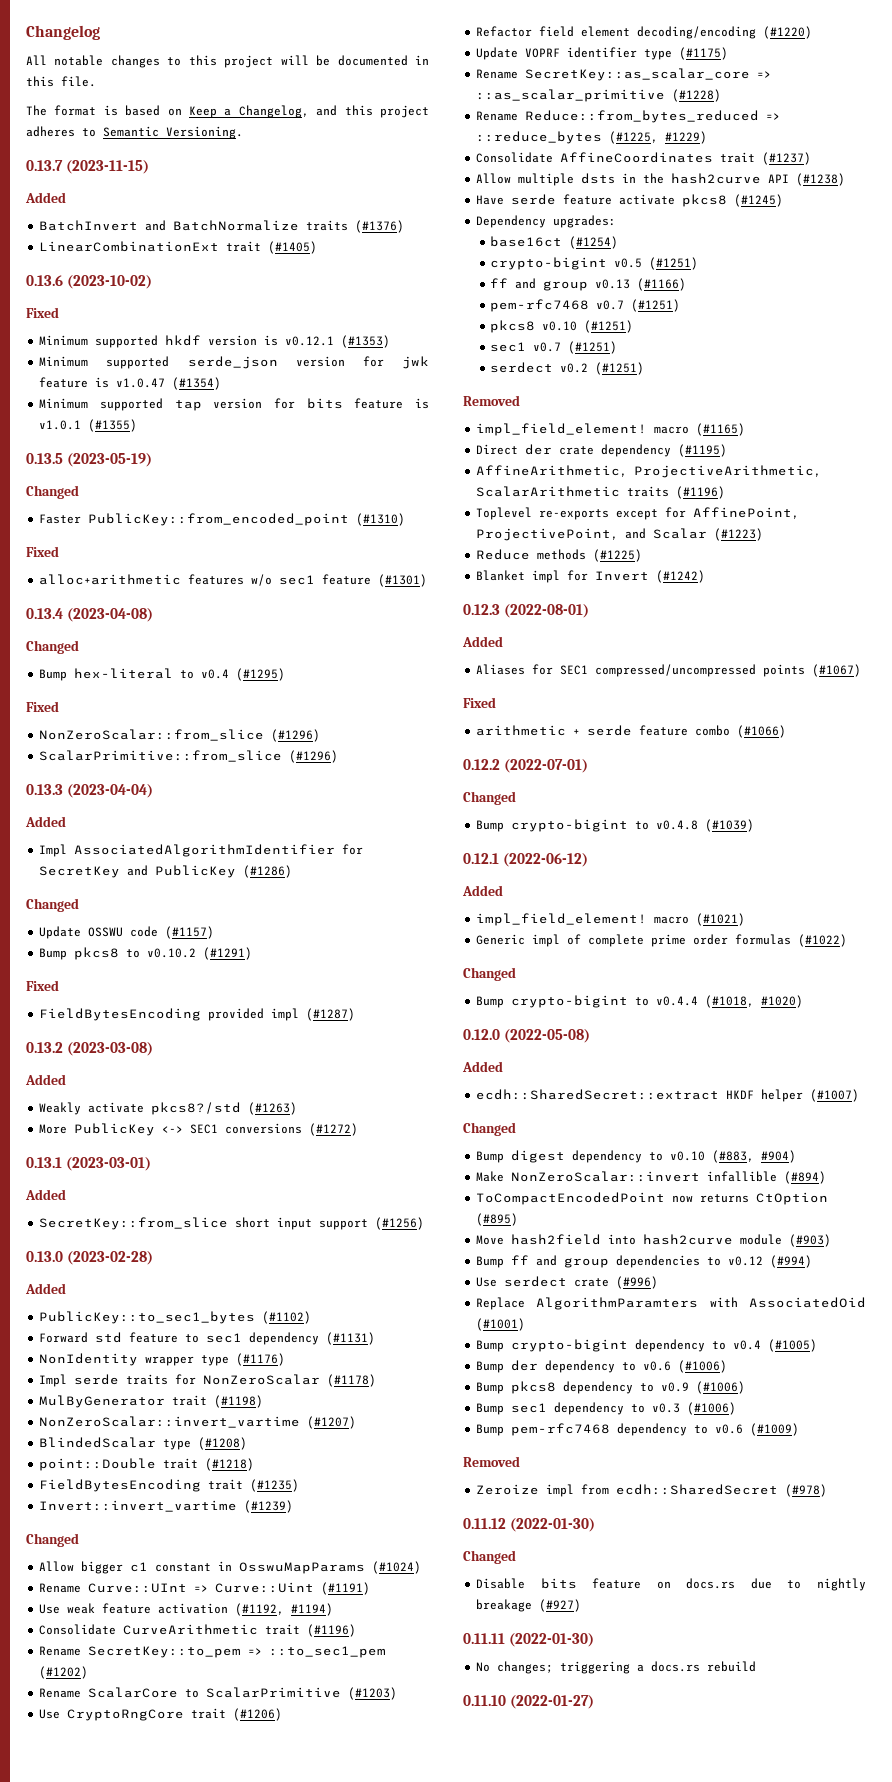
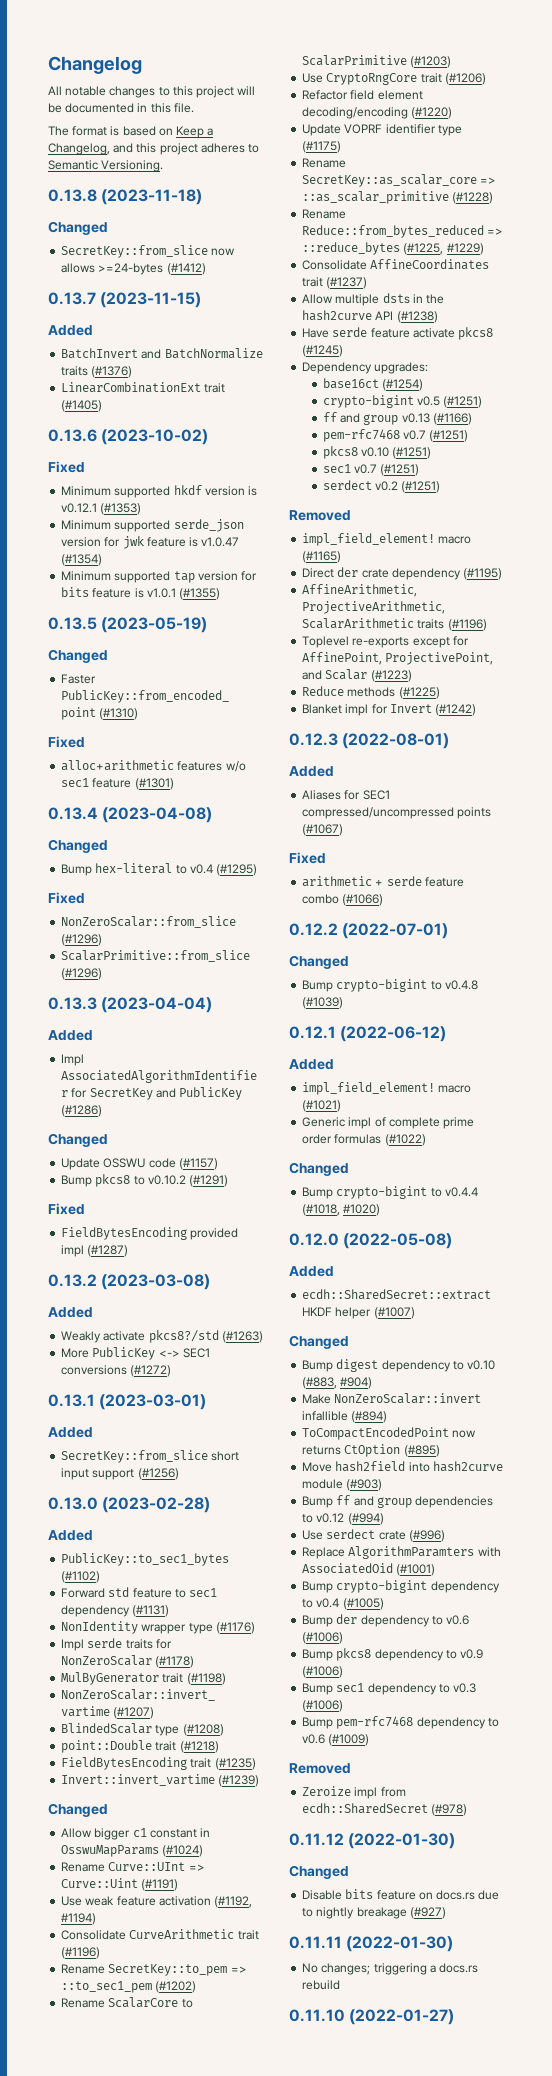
+ 0.13.8 (2023-11-18)
+ Changed
+ SecretKey::from_slice now allows >=24-bytes (#1412)

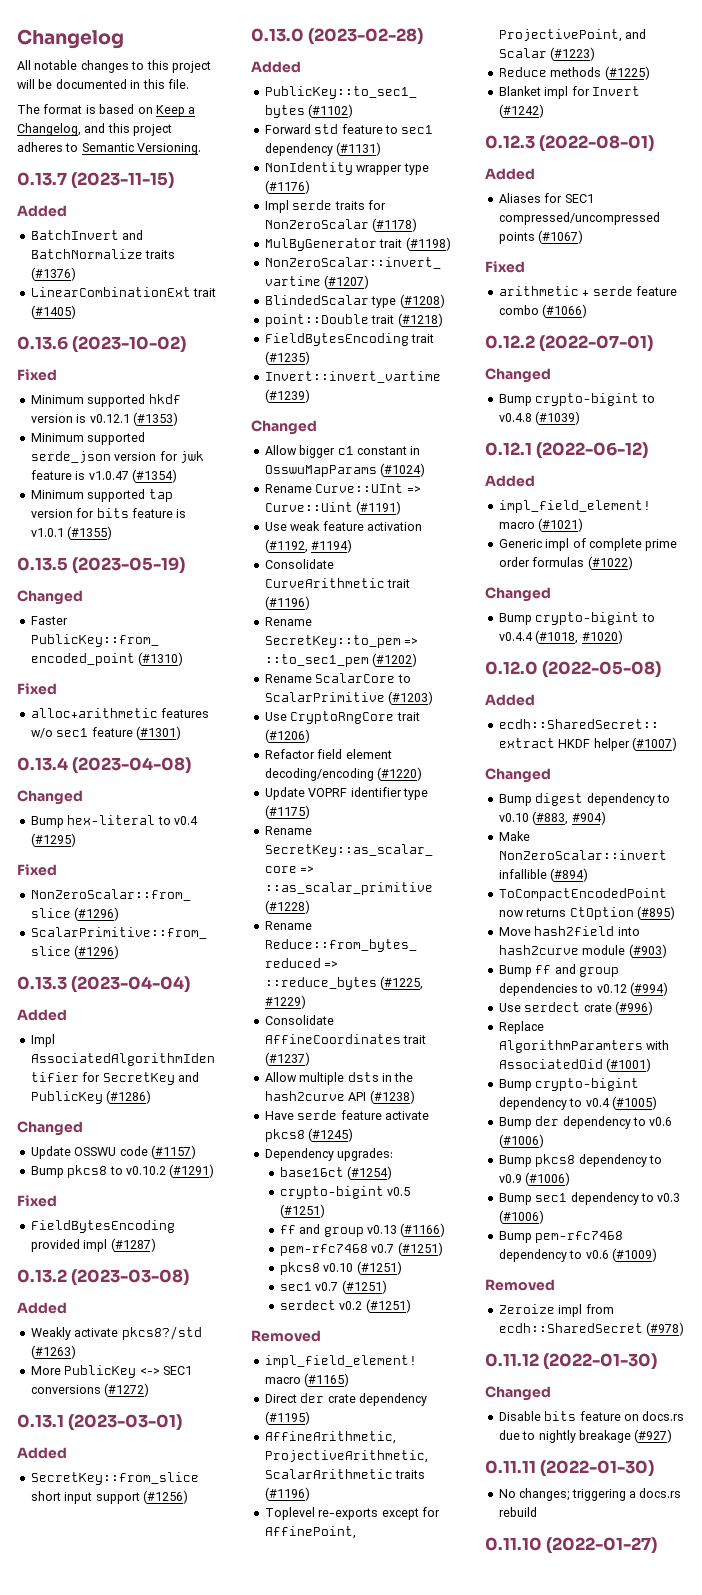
- 0.13.8 (2023-11-18)
- Changed
- SecretKey::from_slice now allows >=24-bytes (#1412)

